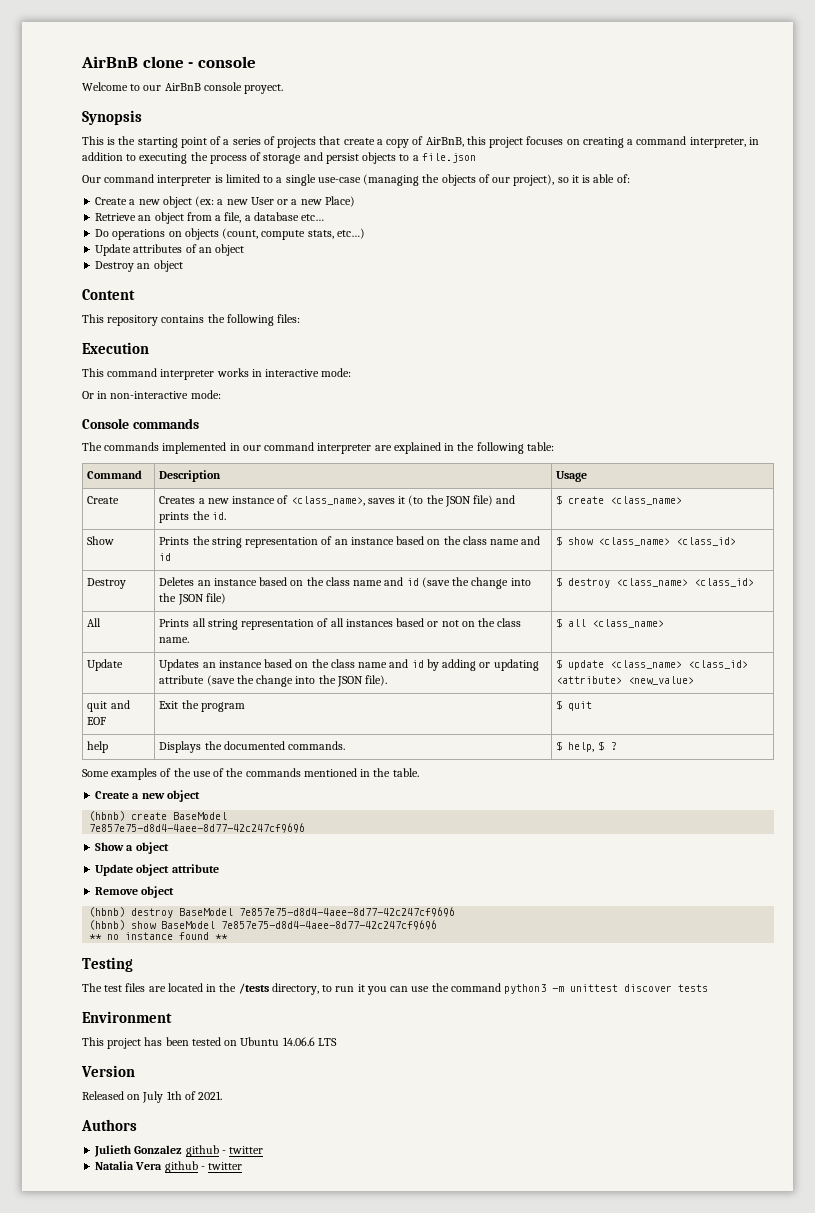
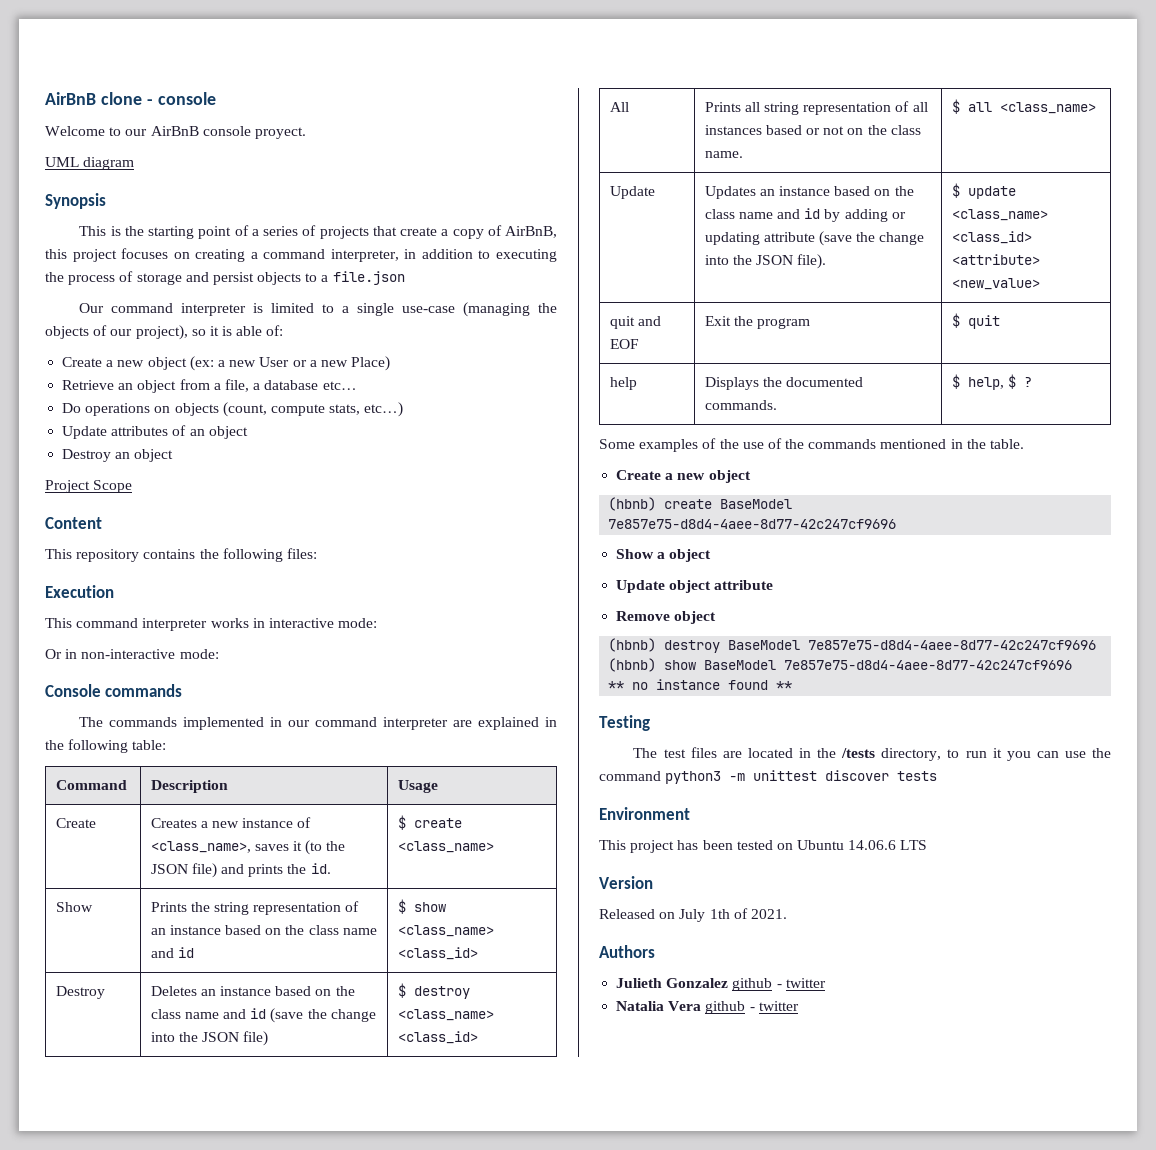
+ UML diagram
+ Project Scope

